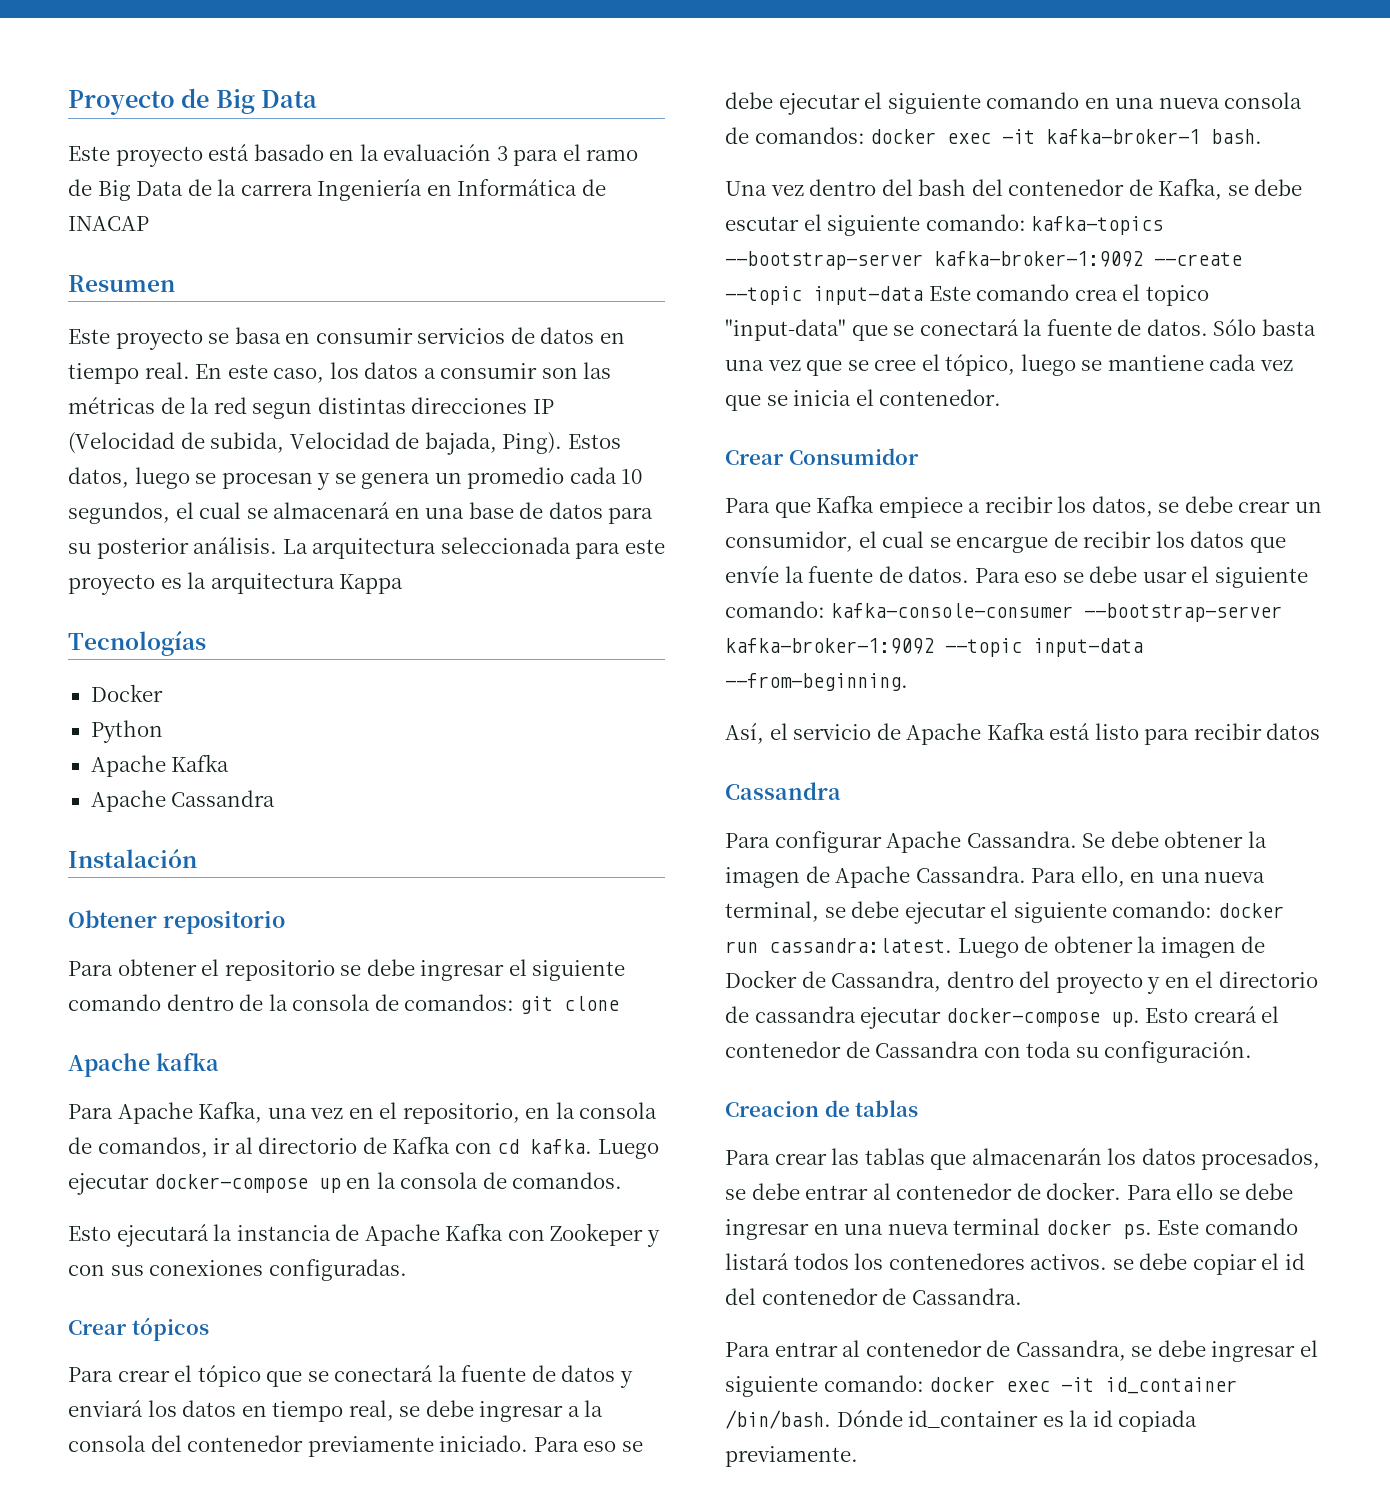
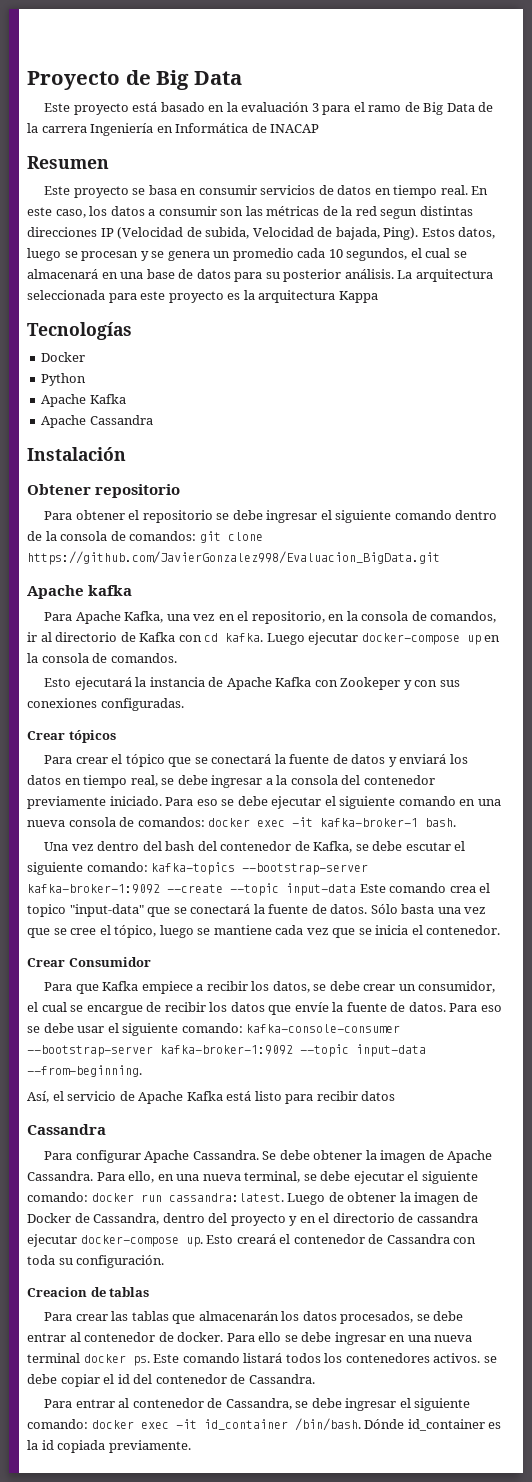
- Para obtener el repositorio se debe ingresar el siguiente comando dentro de la consola de comandos: git clone
+ Para obtener el repositorio se debe ingresar el siguiente comando dentro de la consola de comandos: git clone https://github.com/JavierGonzalez998/Evaluacion_BigData.git

